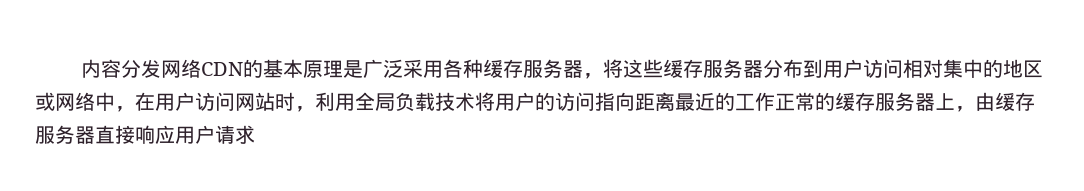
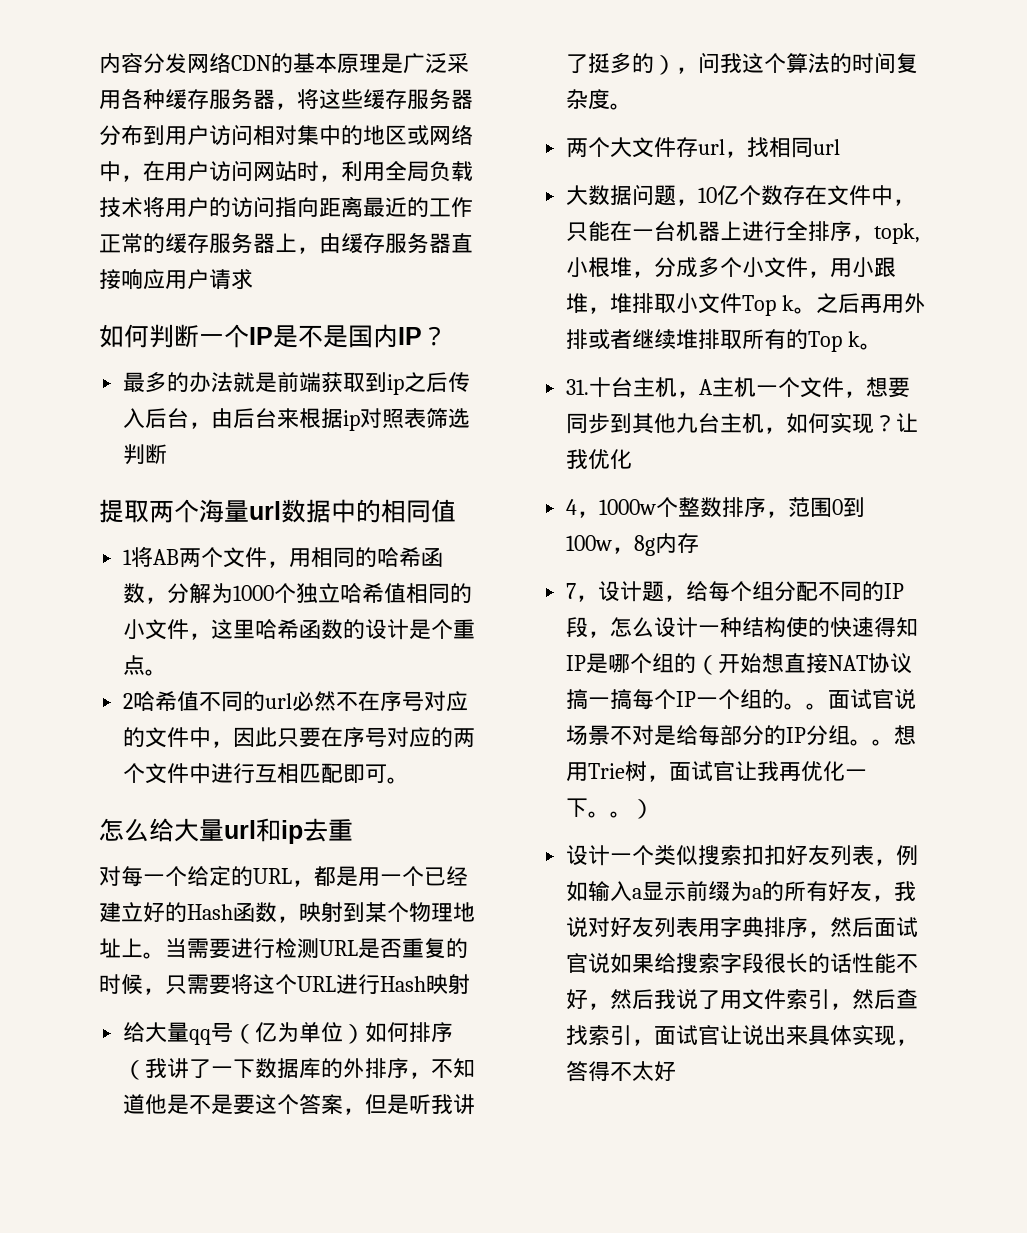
+ 如何判断一个IP是不是国内IP？
+ 最多的办法就是前端获取到ip之后传入后台，由后台来根据ip对照表筛选判断
+ 提取两个海量url数据中的相同值
+ 1将AB两个文件，用相同的哈希函数，分解为1000个独立哈希值相同的小文件，这里哈希函数的设计是个重点。
+ 2哈希值不同的url必然不在序号对应的文件中，因此只要在序号对应的两个文件中进行互相匹配即可。
+ 怎么给大量url和ip去重
+ 对每一个给定的URL，都是用一个已经建立好的Hash函数，映射到某个物理地址上。当需要进行检测URL是否重复的时候，只需要将这个URL进行Hash映射
+ 给大量qq号（亿为单位）如何排序（我讲了一下数据库的外排序，不知道他是不是要这个答案，但是听我讲了挺多的），问我这个算法的时间复杂度。
+ 两个大文件存url，找相同url
+ 大数据问题，10亿个数存在文件中，只能在一台机器上进行全排序，topk,小根堆，分成多个小文件，用小跟堆，堆排取小文件Top k。之后再用外排或者继续堆排取所有的Top k。
+ 31.十台主机，A主机一个文件，想要同步到其他九台主机，如何实现？让我优化
+ 4，1000w个整数排序，范围0到100w，8g内存
+ 7，设计题，给每个组分配不同的IP段，怎么设计一种结构使的快速得知IP是哪个组的（开始想直接NAT协议搞一搞每个IP一个组的。。面试官说场景不对是给每部分的IP分组。。想用Trie树，面试官让我再优化一下。。）
+ 设计一个类似搜索扣扣好友列表，例如输入a显示前缀为a的所有好友，我说对好友列表用字典排序，然后面试官说如果给搜索字段很长的话性能不好，然后我说了用文件索引，然后查找索引，面试官让说出来具体实现，答得不太好

